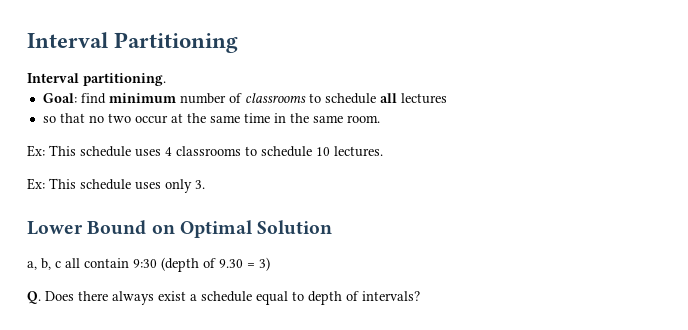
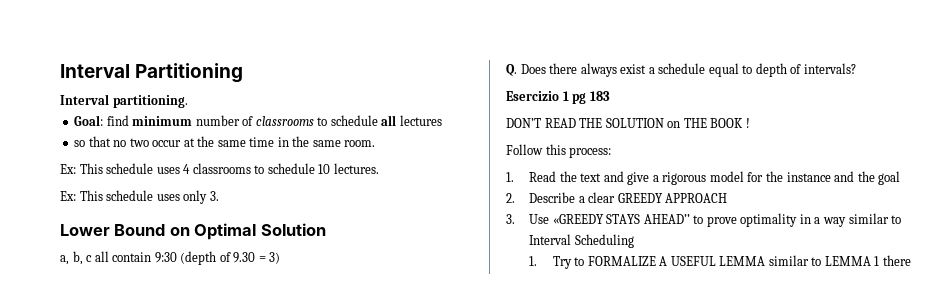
+ Esercizio 1 pg 183
+ DON’T READ THE SOLUTION on THE BOOK !
+ Follow this process:
+ 1. Read the text and give a rigorous model for the instance and the goal
+ 2. Describe a clear GREEDY APPROACH
+ 3. Use «GREEDY STAYS AHEAD’’ to prove optimality in a way similar to Interval Scheduling
+ 1. Try to FORMALIZE A USEFUL LEMMA similar to LEMMA 1 there

